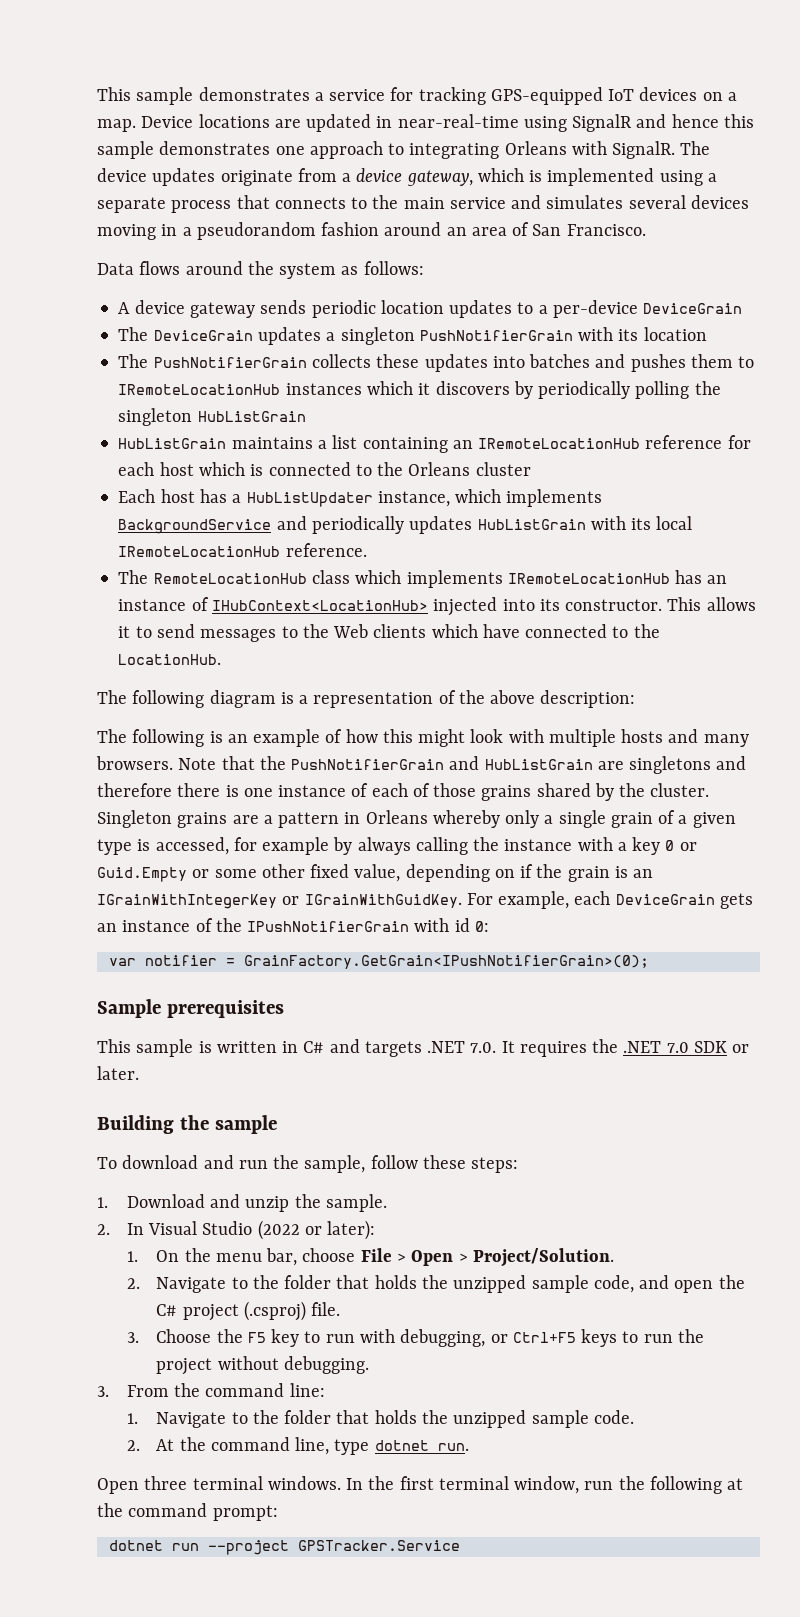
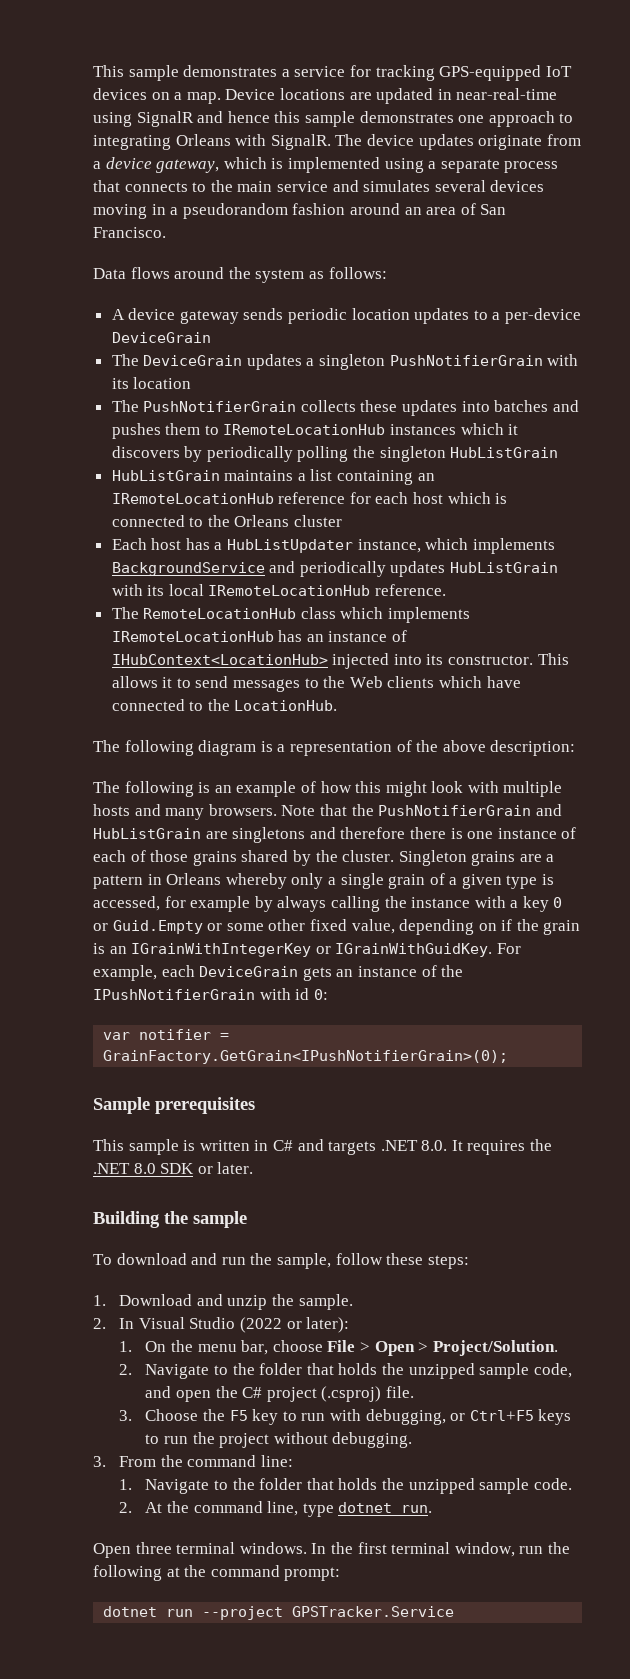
- This sample is written in C# and targets .NET 7.0. It requires the .NET 7.0 SDK or later.
+ This sample is written in C# and targets .NET 8.0. It requires the .NET 8.0 SDK or later.

